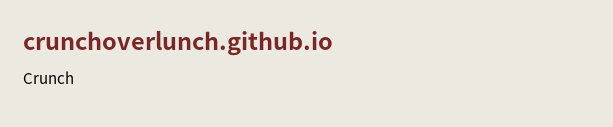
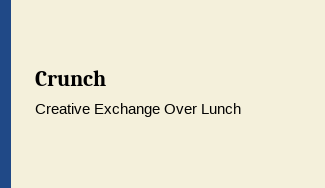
- crunchoverlunch.github.io
  Crunch
+ Creative Exchange Over Lunch

